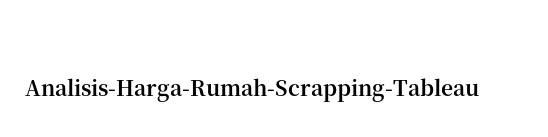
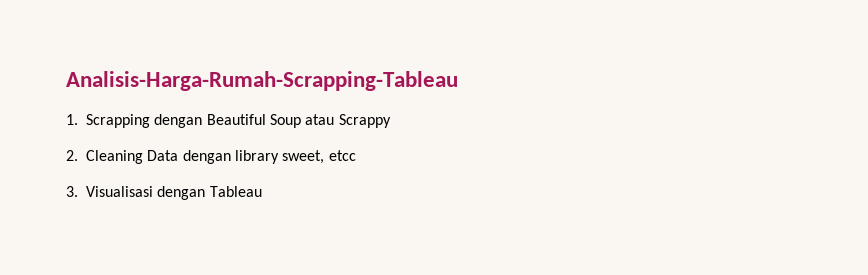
+ 1. Scrapping dengan Beautiful Soup atau Scrappy
+ 2. Cleaning Data dengan library sweet, etcc
+ 3. Visualisasi dengan Tableau

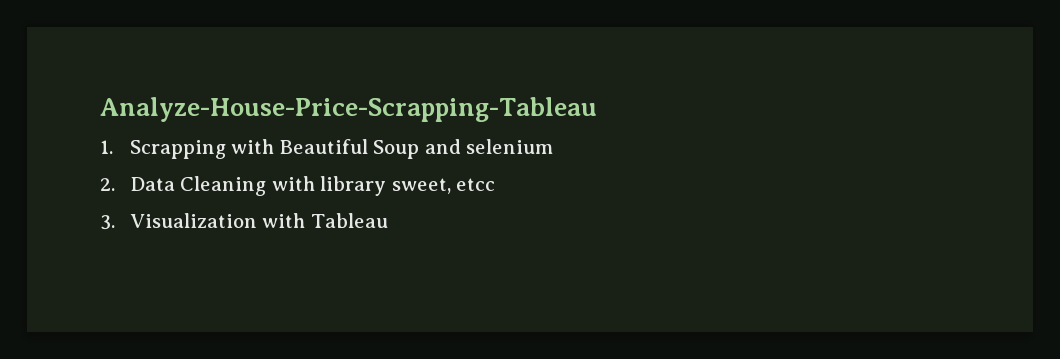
- Analisis-Harga-Rumah-Scrapping-Tableau
+ Analyze-House-Price-Scrapping-Tableau
- 1. Scrapping dengan Beautiful Soup atau Scrappy
+ 1. Scrapping with Beautiful Soup and selenium
- 2. Cleaning Data dengan library sweet, etcc
+ 2. Data Cleaning with library sweet, etcc
- 3. Visualisasi dengan Tableau
+ 3. Visualization with Tableau

